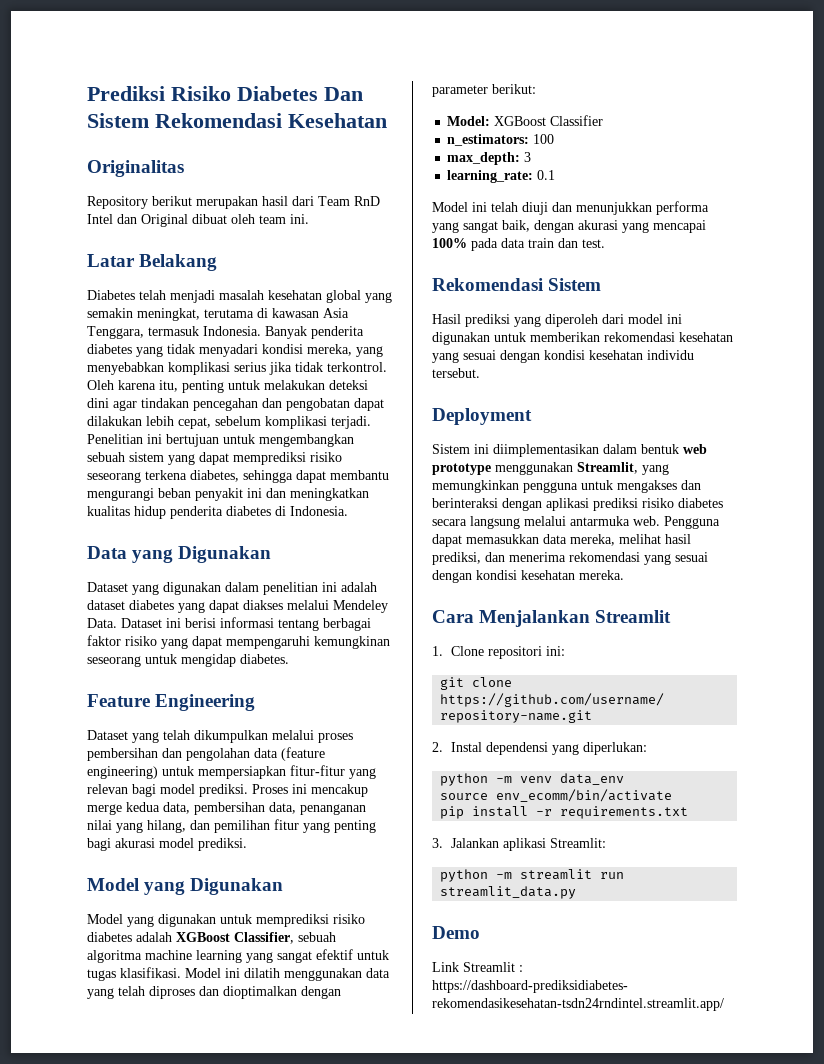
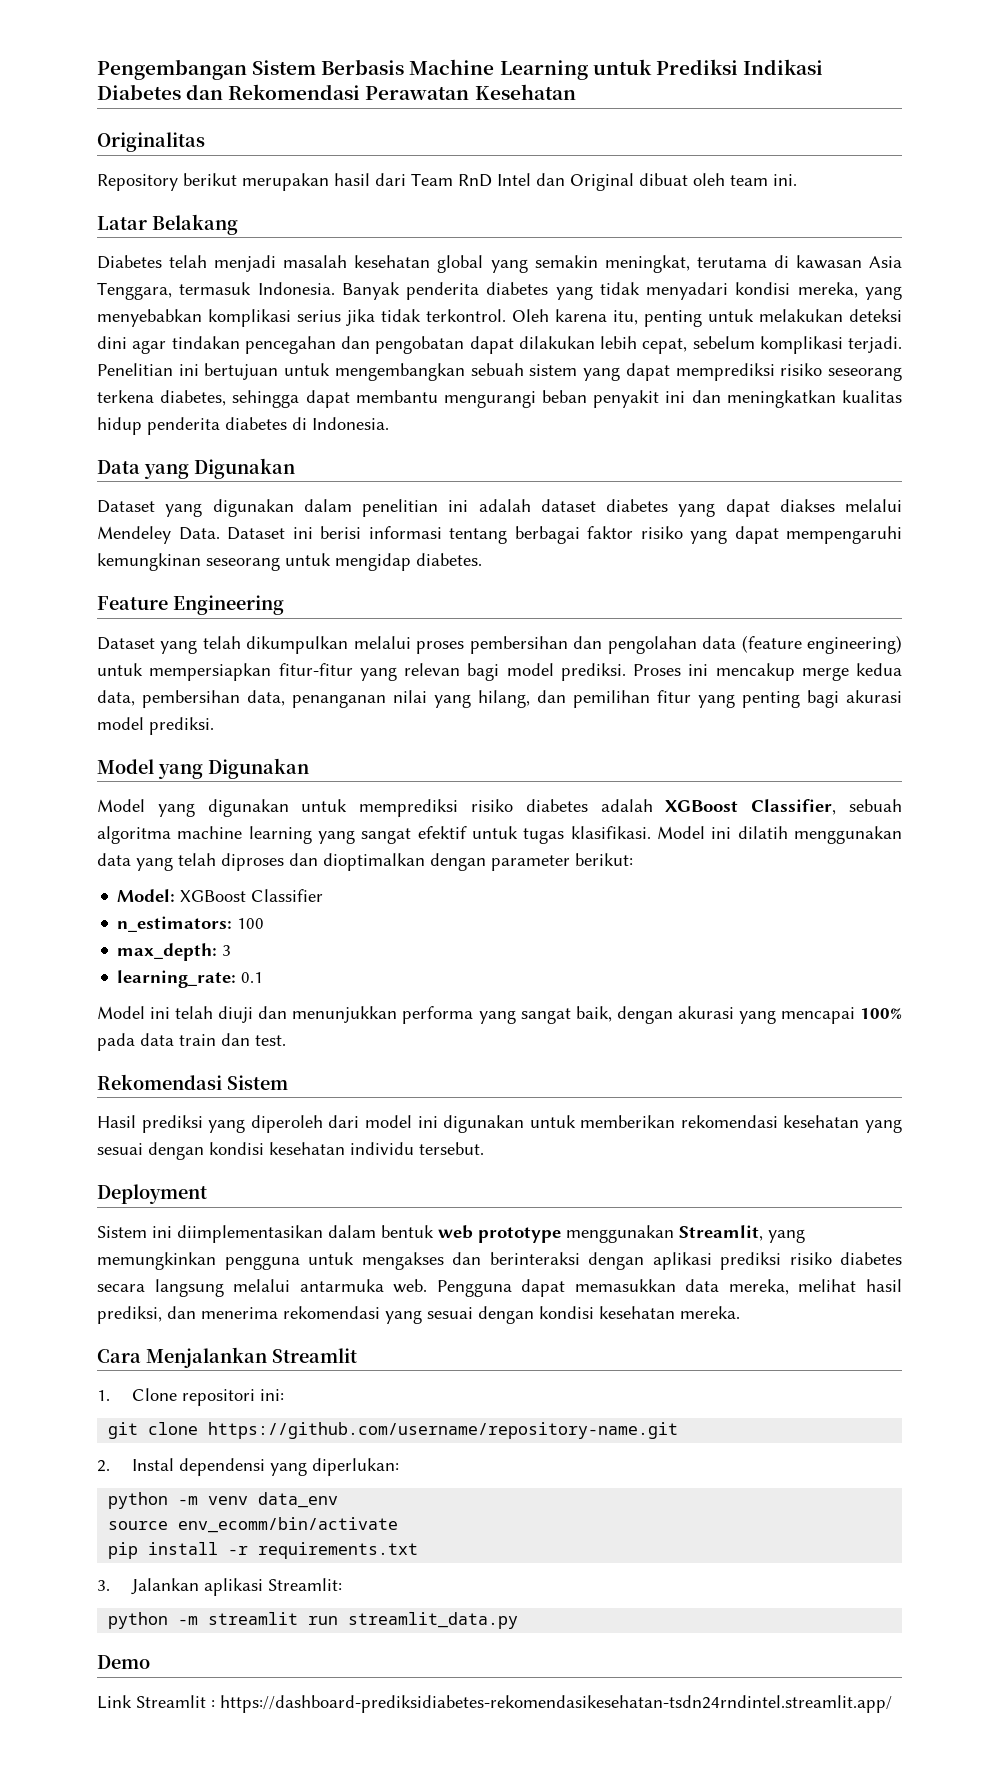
- Prediksi Risiko Diabetes Dan Sistem Rekomendasi Kesehatan
+ Pengembangan Sistem Berbasis Machine Learning untuk Prediksi Indikasi Diabetes dan Rekomendasi Perawatan Kesehatan

